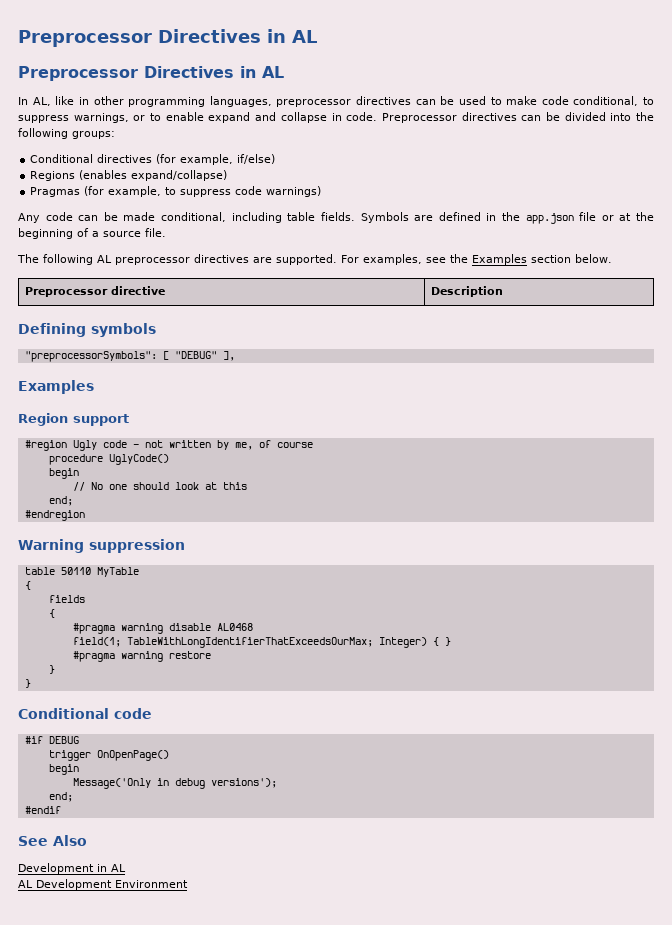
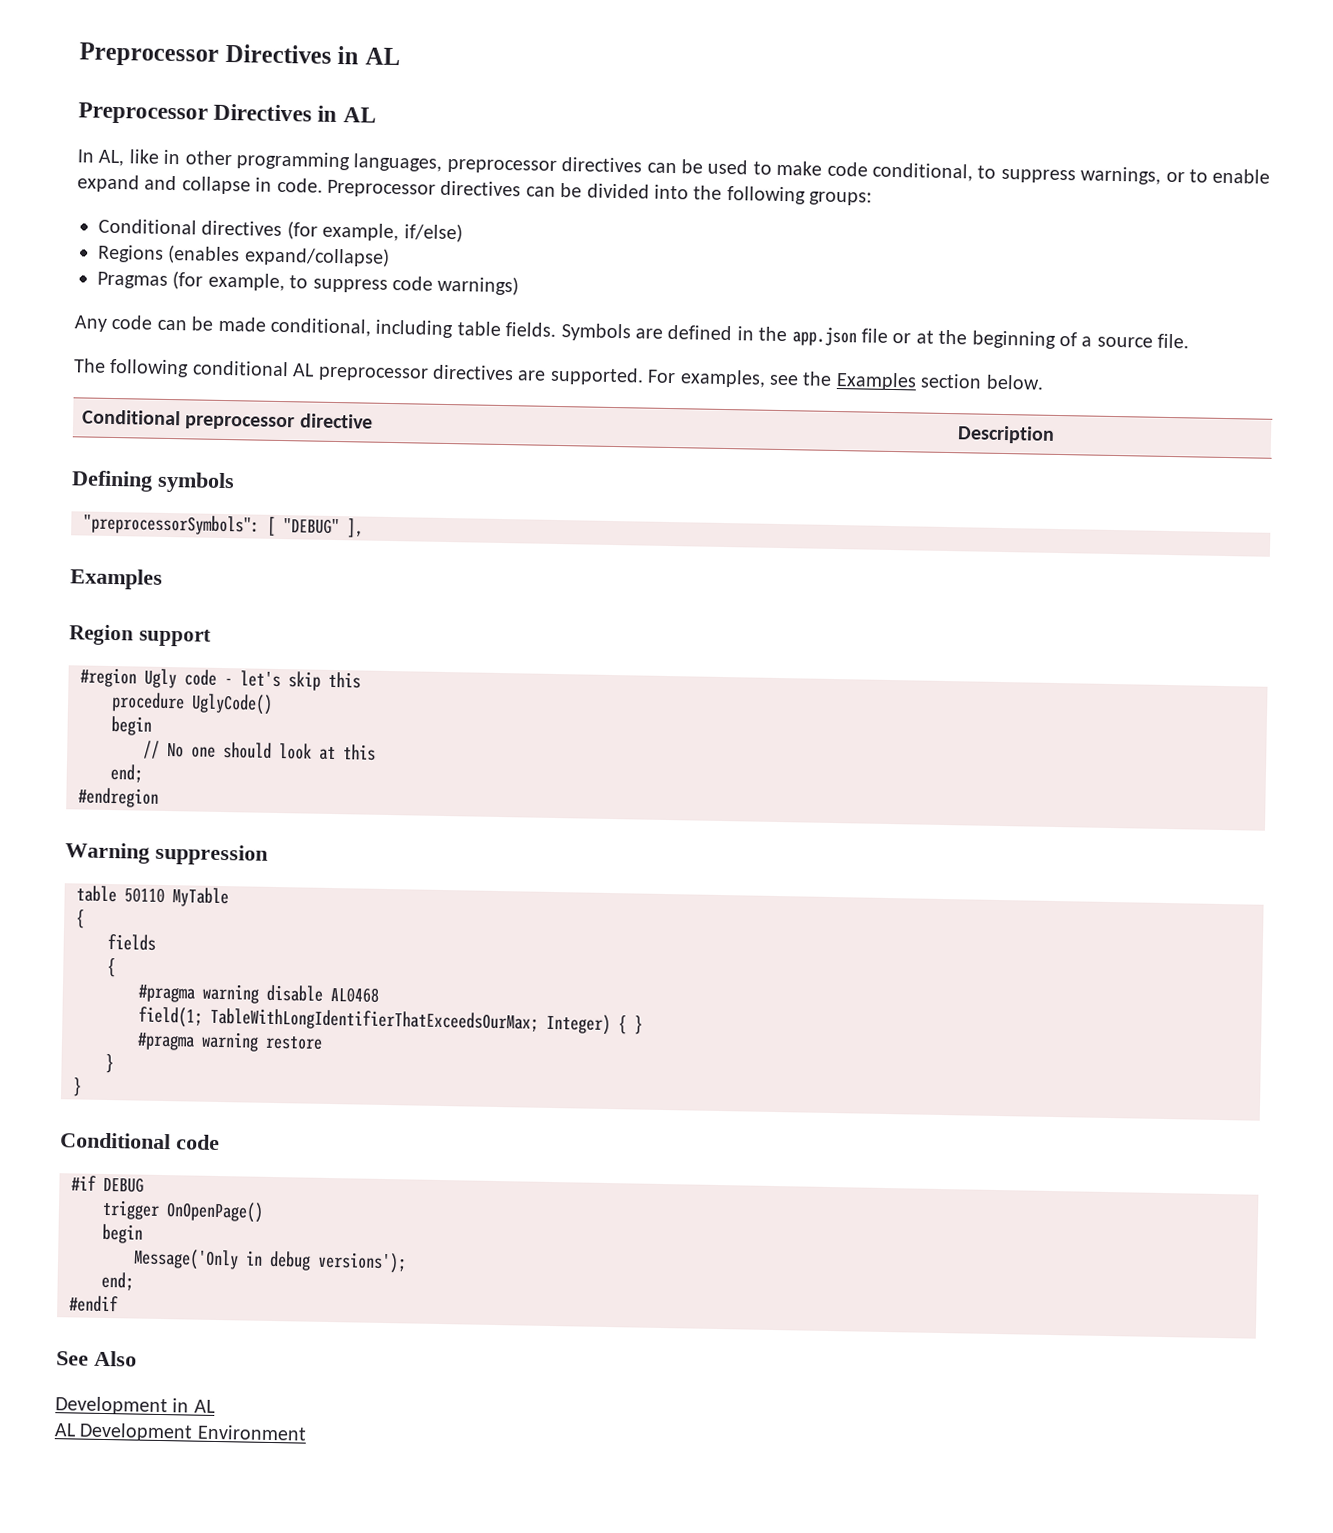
- The following AL preprocessor directives are supported.
+ The following conditional AL preprocessor directives are supported.
- Preprocessor directive | Description
+ Conditional preprocessor directive | Description
- #region Ugly code - not written by me, of course
+ #region Ugly code - let's skip this

